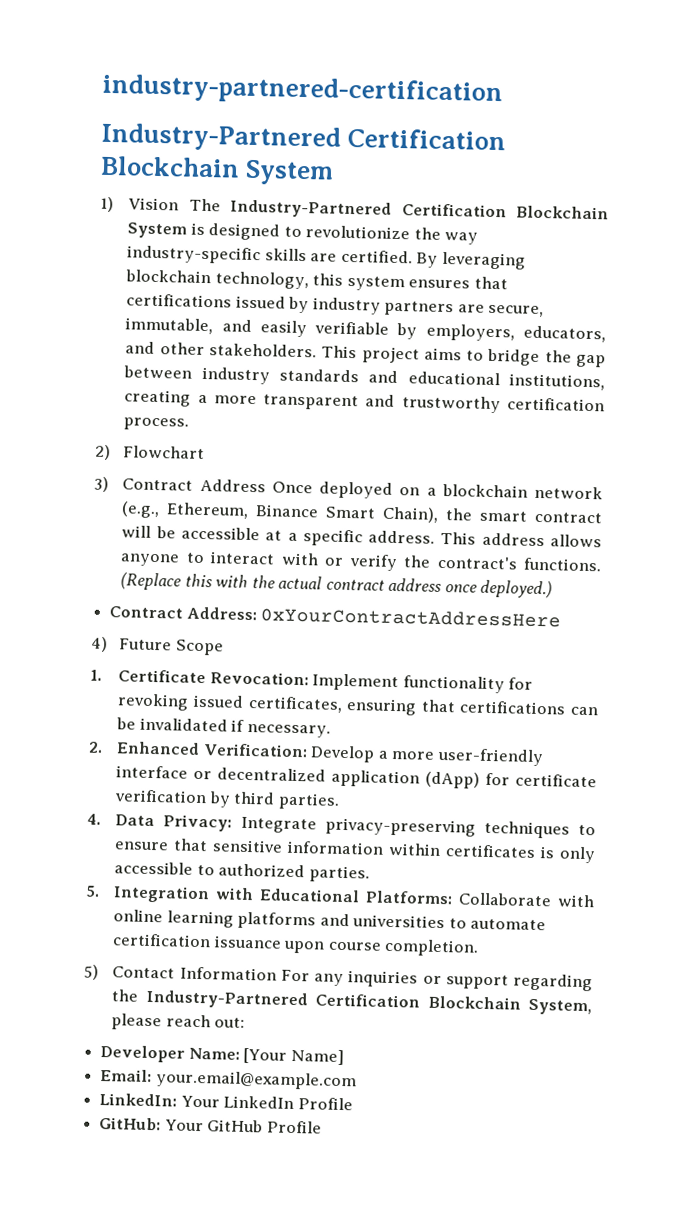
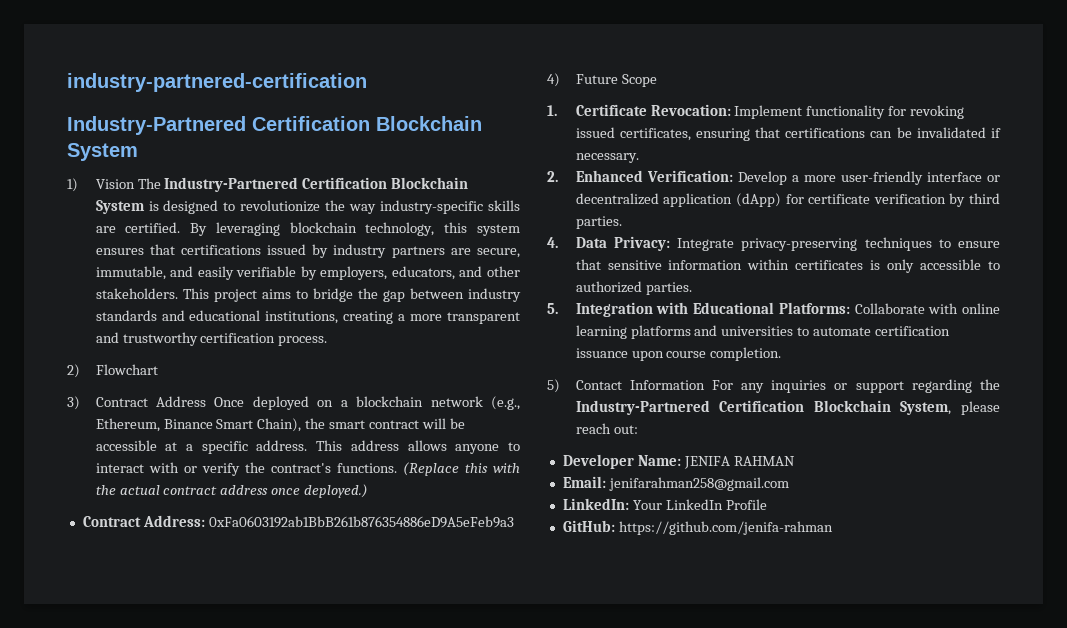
- Contract Address: 0xYourContractAddressHere
+ Contract Address: 0xFa0603192ab1BbB261b876354886eD9A5eFeb9a3
- Developer Name: [Your Name]
+ Developer Name: JENIFA RAHMAN
- Email: your.email@example.com
+ Email: jenifarahman258@gmail.com
- GitHub: Your GitHub Profile
+ GitHub: https://github.com/jenifa-rahman

